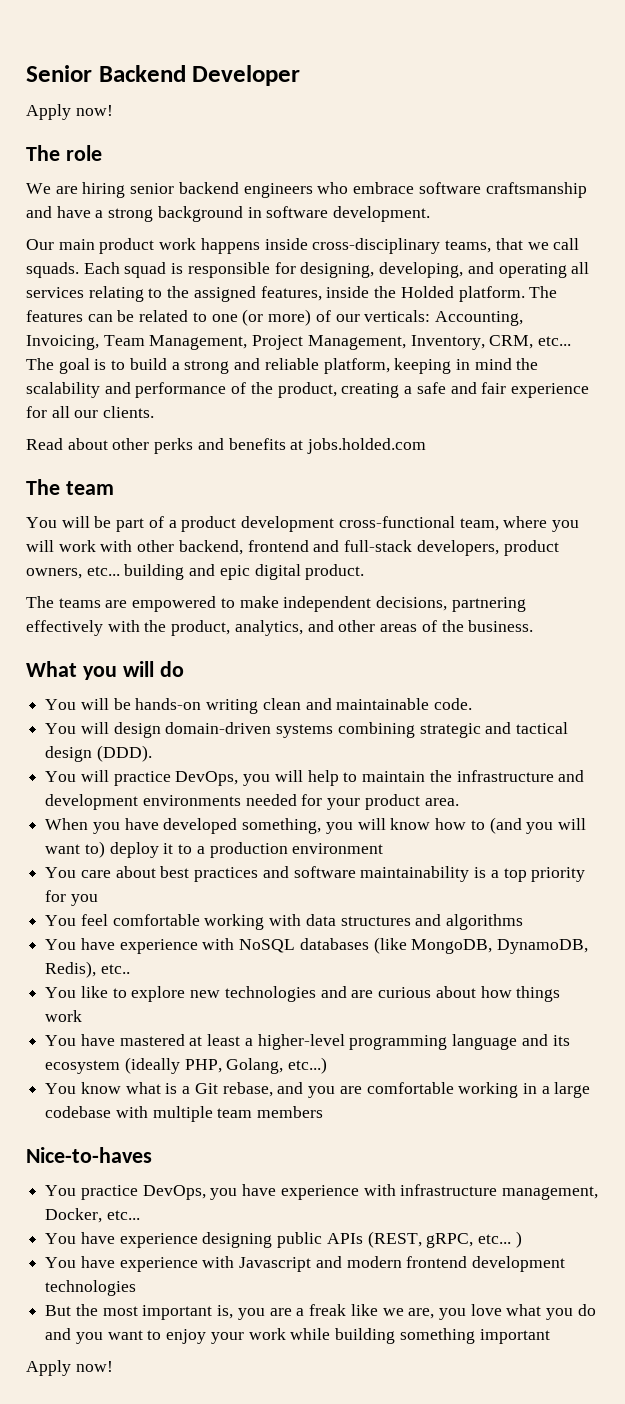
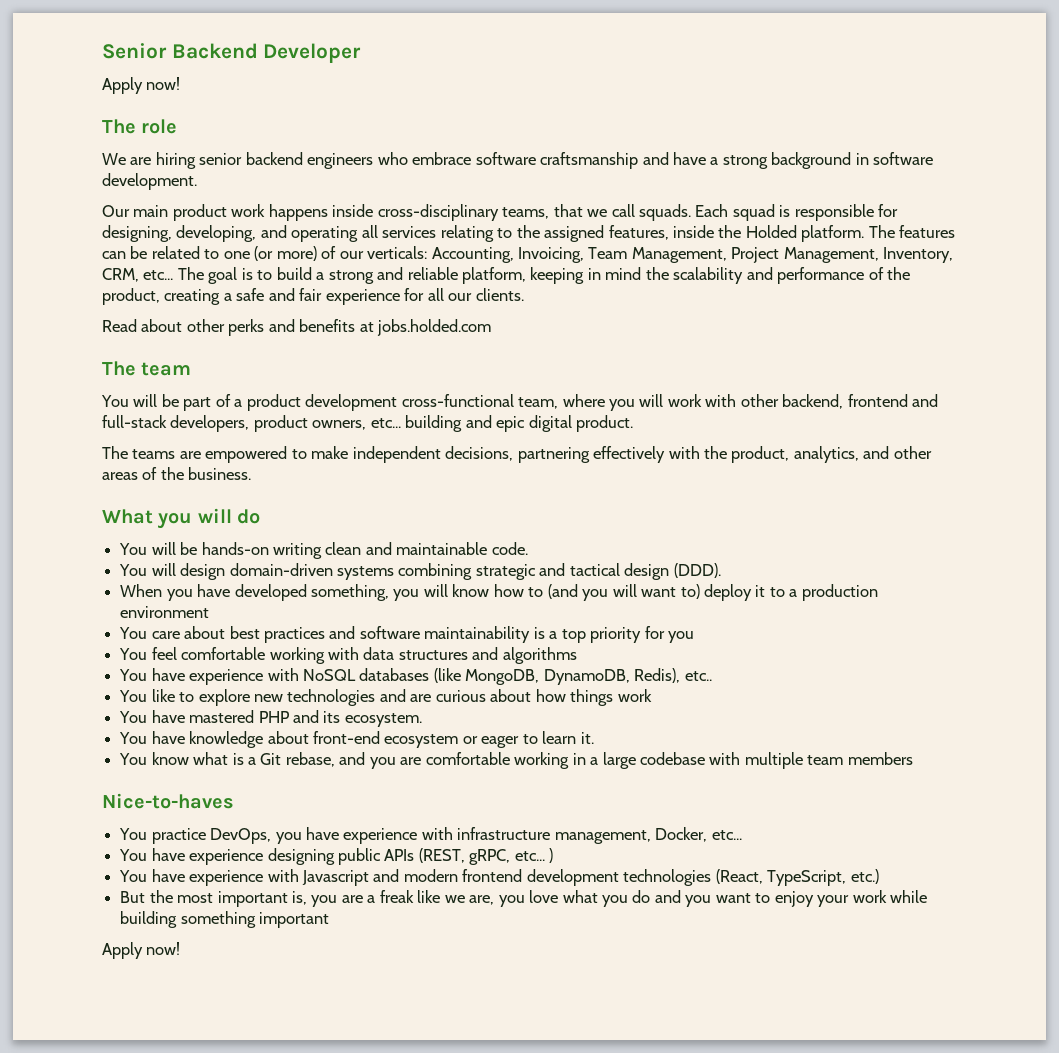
- You will practice DevOps, you will help to maintain the infrastructure and development environments needed for your product area.
- You have mastered at least a higher-level programming language and its ecosystem (ideally PHP, Golang, etc...)
+ You have mastered PHP and its ecosystem.
+ You have knowledge about front-end ecosystem or eager to learn it.
- You have experience with Javascript and modern frontend development technologies
+ You have experience with Javascript and modern frontend development technologies (React, TypeScript, etc.)

